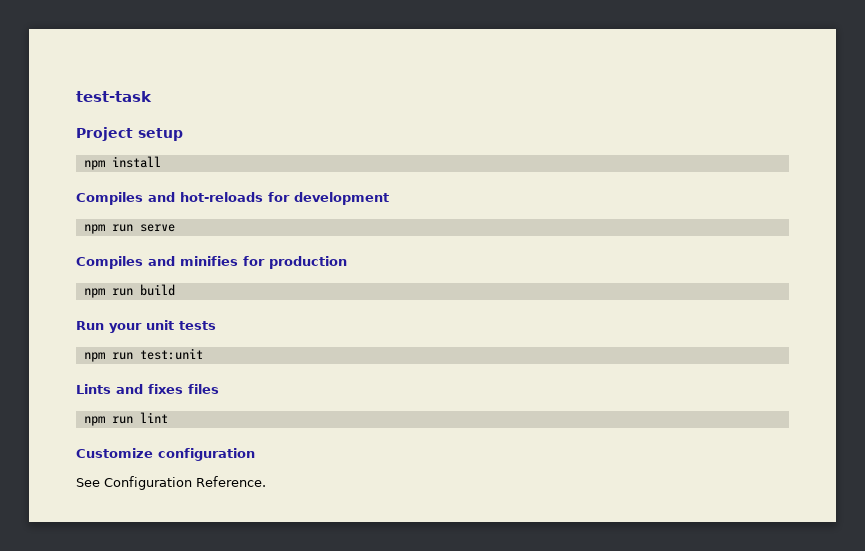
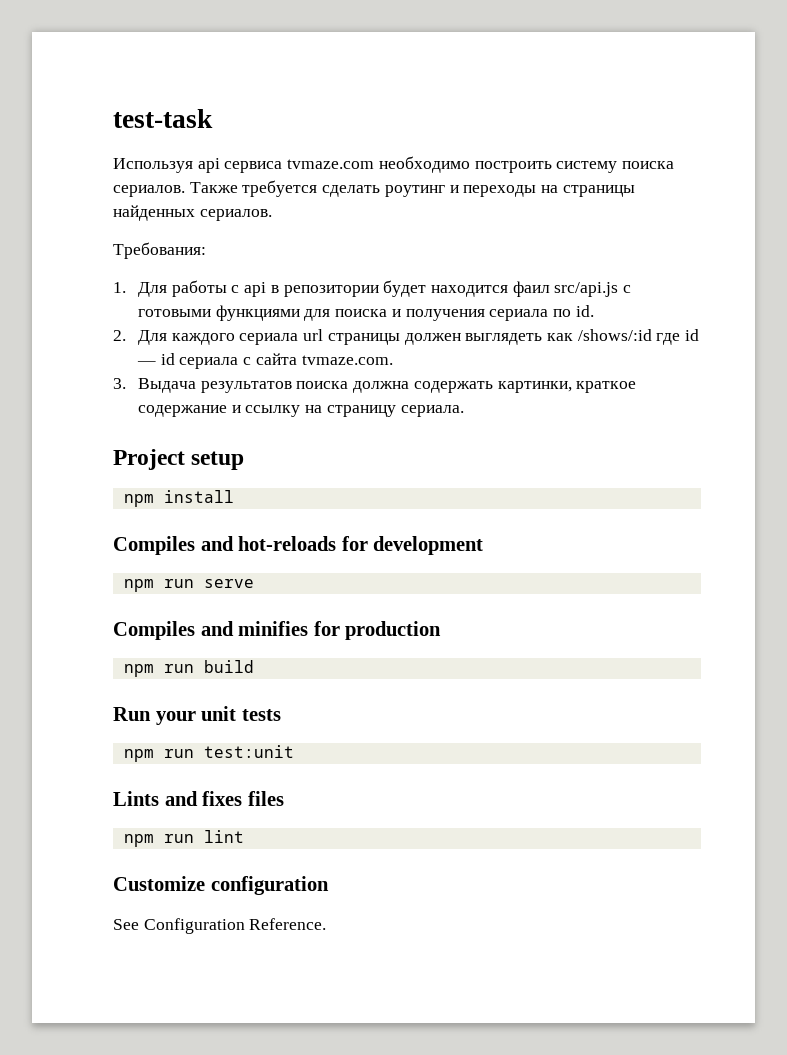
+ Используя api сервиса tvmaze.com необходимо построить систему поиска сериалов. Также требуется сделать роутинг и переходы на страницы найденных сериалов.
+ Требования:
+ 1. Для работы с api в репозитории будет находится фаил src/api.js с готовыми функциями для поиска и получения сериала по id.
+ 2. Для каждого сериала url страницы должен выглядеть как /shows/:id где id — id сериала с сайта tvmaze.com.
+ 3. Выдача результатов поиска должна содержать картинки, краткое содержание и ссылку на страницу сериала.

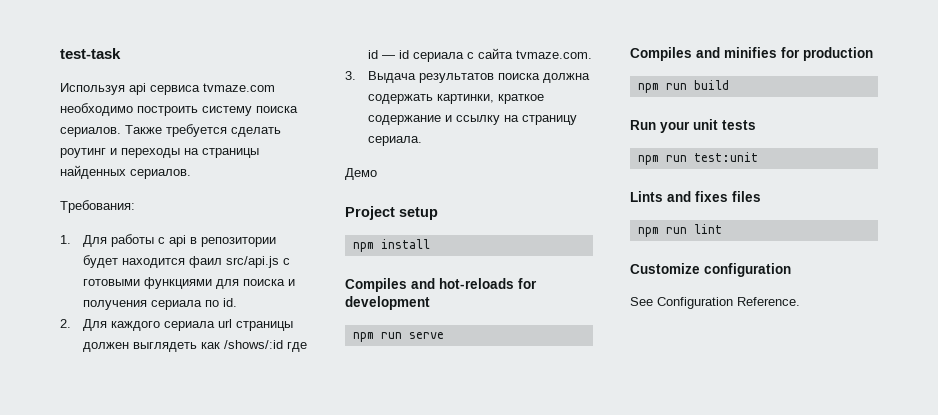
+ Демо

